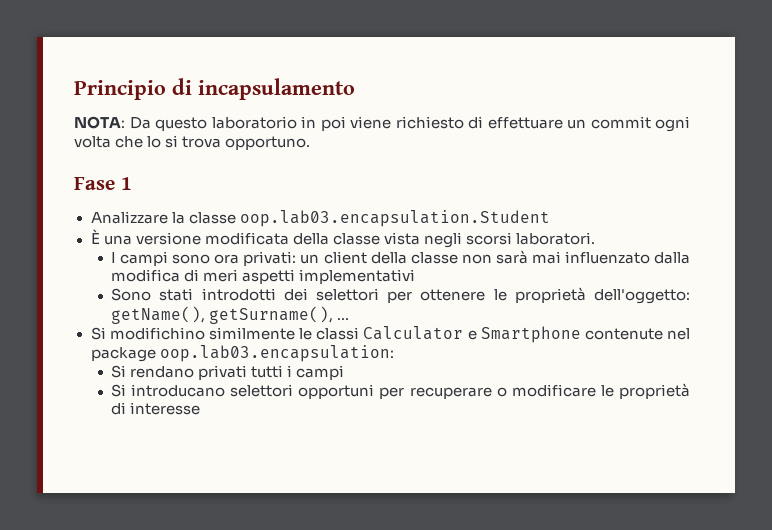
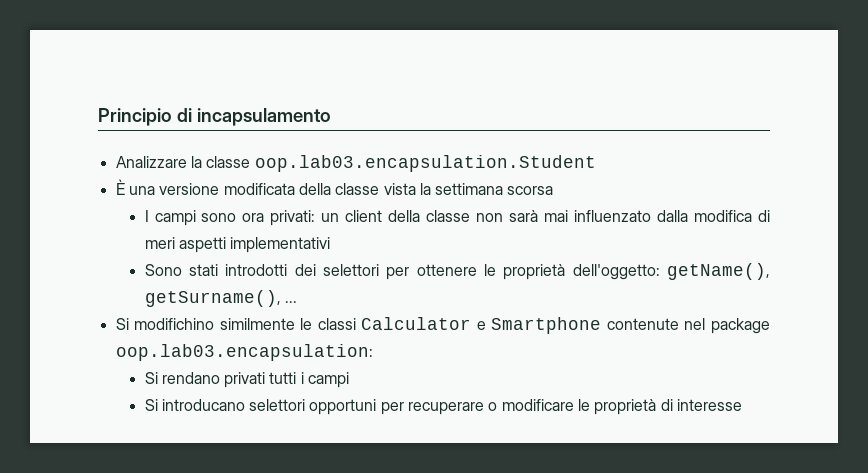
- NOTA: Da questo laboratorio in poi viene richiesto di effettuare un commit ogni volta che lo si trova opportuno.
- Fase 1
- È una versione modificata della classe vista negli scorsi laboratori.
+ È una versione modificata della classe vista la settimana scorsa

